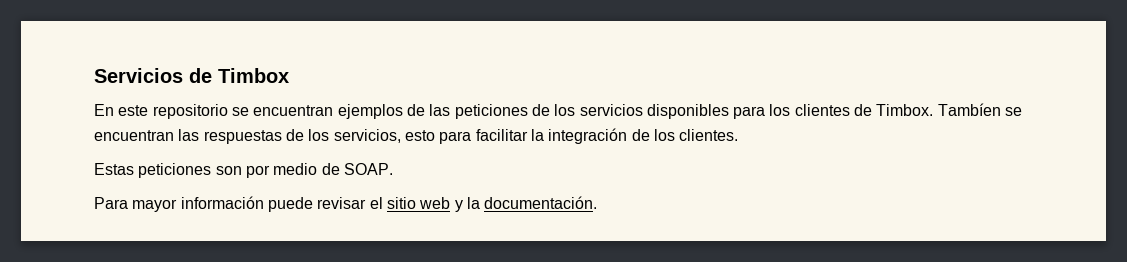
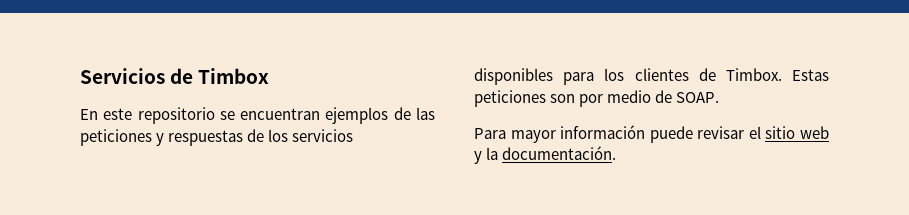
- En este repositorio se encuentran ejemplos de las peticiones de los servicios disponibles para los clientes de Timbox. Tambíen se encuentran las respuestas de los servicios, esto para facilitar la integración de los clientes.
- Estas peticiones son por medio de SOAP.
+ En este repositorio se encuentran ejemplos de las peticiones y respuestas de los servicios disponibles para los clientes de Timbox. Estas peticiones son por medio de SOAP.

